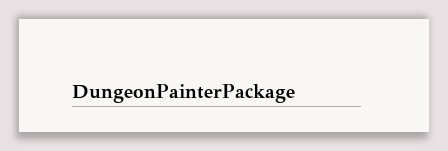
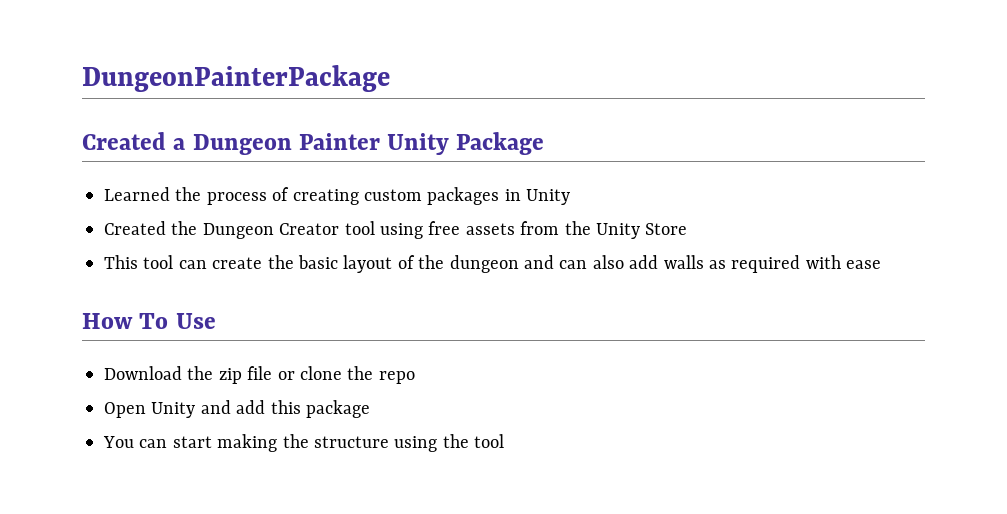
+ Created a Dungeon Painter Unity Package
+ Learned the process of creating custom packages in Unity
+ Created the Dungeon Creator tool using free assets from the Unity Store
+ This tool can create the basic layout of the dungeon and can also add walls as required with ease
+ How To Use
+ Download the zip file or clone the repo
+ Open Unity and add this package
+ You can start making the structure using the tool

